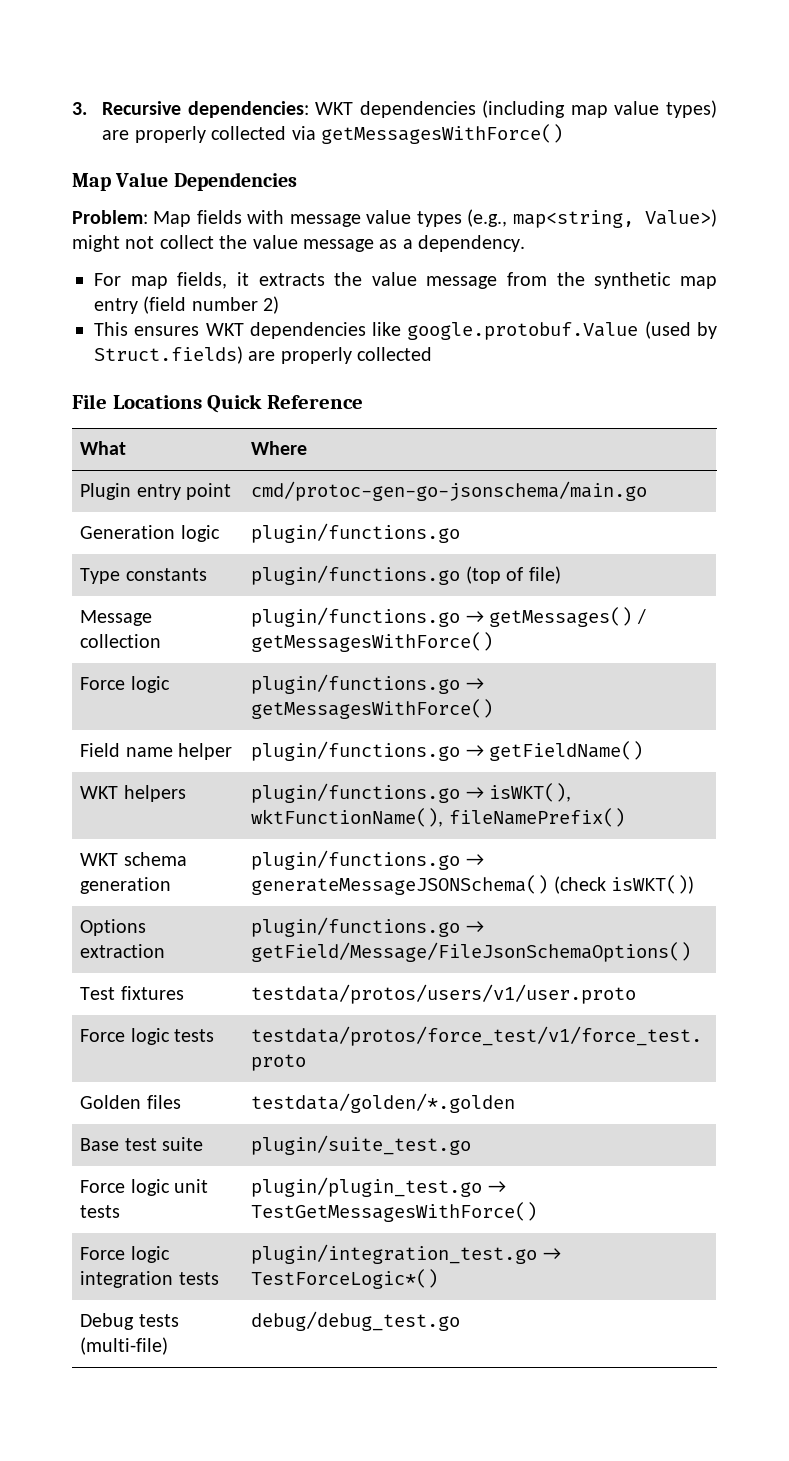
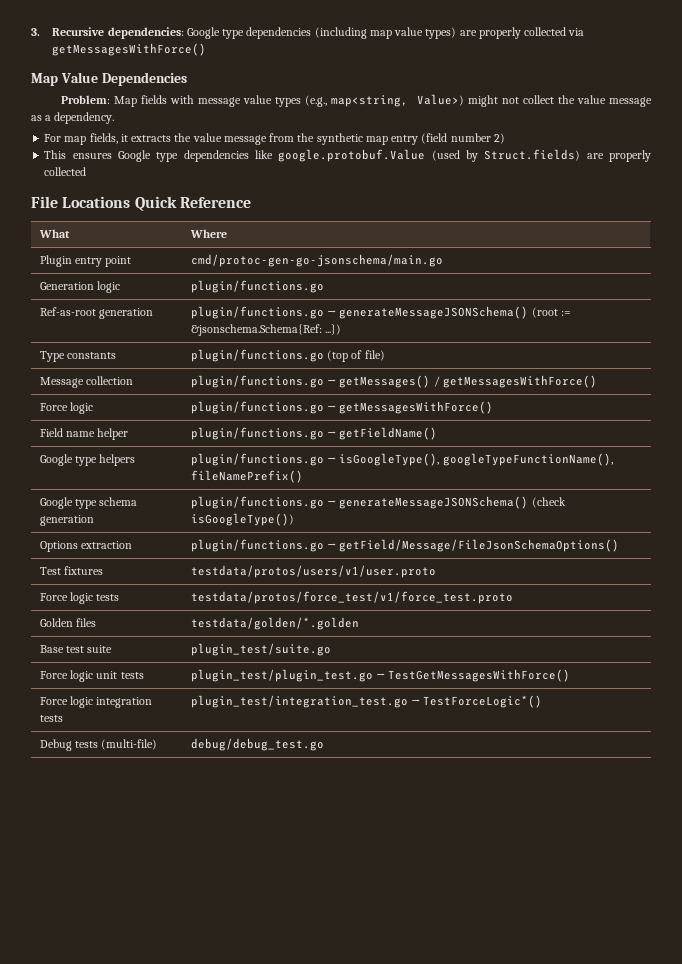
- 3. Recursive dependencies: WKT dependencies (including map value types) are properly collected via getMessagesWithForce()
+ 3. Recursive dependencies: Google type dependencies (including map value types) are properly collected via getMessagesWithForce()
- This ensures WKT dependencies like google.protobuf.Value (used by Struct.fields) are properly collected
+ This ensures Google type dependencies like google.protobuf.Value (used by Struct.fields) are properly collected
+ Ref-as-root generation | plugin/functions.go → generateMessageJSONSchema() (root := &jsonschema.Schema{Ref: ...})
- WKT helpers | plugin/functions.go → isWKT(), wktFunctionName(), fileNamePrefix()
+ Google type helpers | plugin/functions.go → isGoogleType(), googleTypeFunctionName(), fileNamePrefix()
- WKT schema generation | plugin/functions.go → generateMessageJSONSchema() (check isWKT())
+ Google type schema generation | plugin/functions.go → generateMessageJSONSchema() (check isGoogleType())
- Base test suite | plugin/suite_test.go
+ Base test suite | plugin_test/suite.go
- Force logic unit tests | plugin/plugin_test.go → TestGetMessagesWithForce()
+ Force logic unit tests | plugin_test/plugin_test.go → TestGetMessagesWithForce()
- Force logic integration tests | plugin/integration_test.go → TestForceLogic*()
+ Force logic integration tests | plugin_test/integration_test.go → TestForceLogic*()

